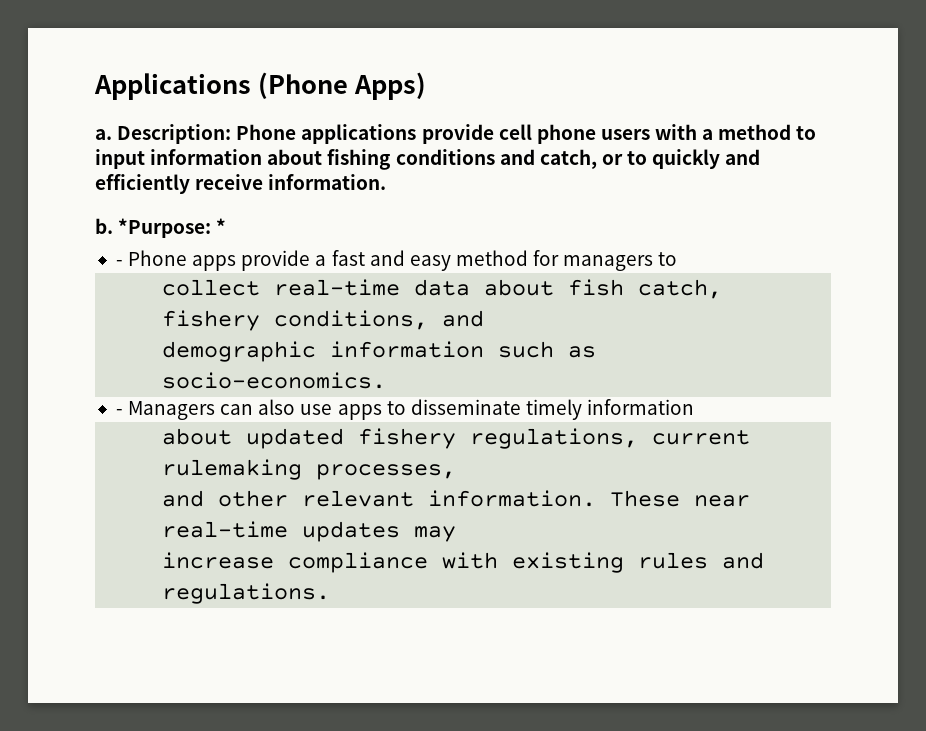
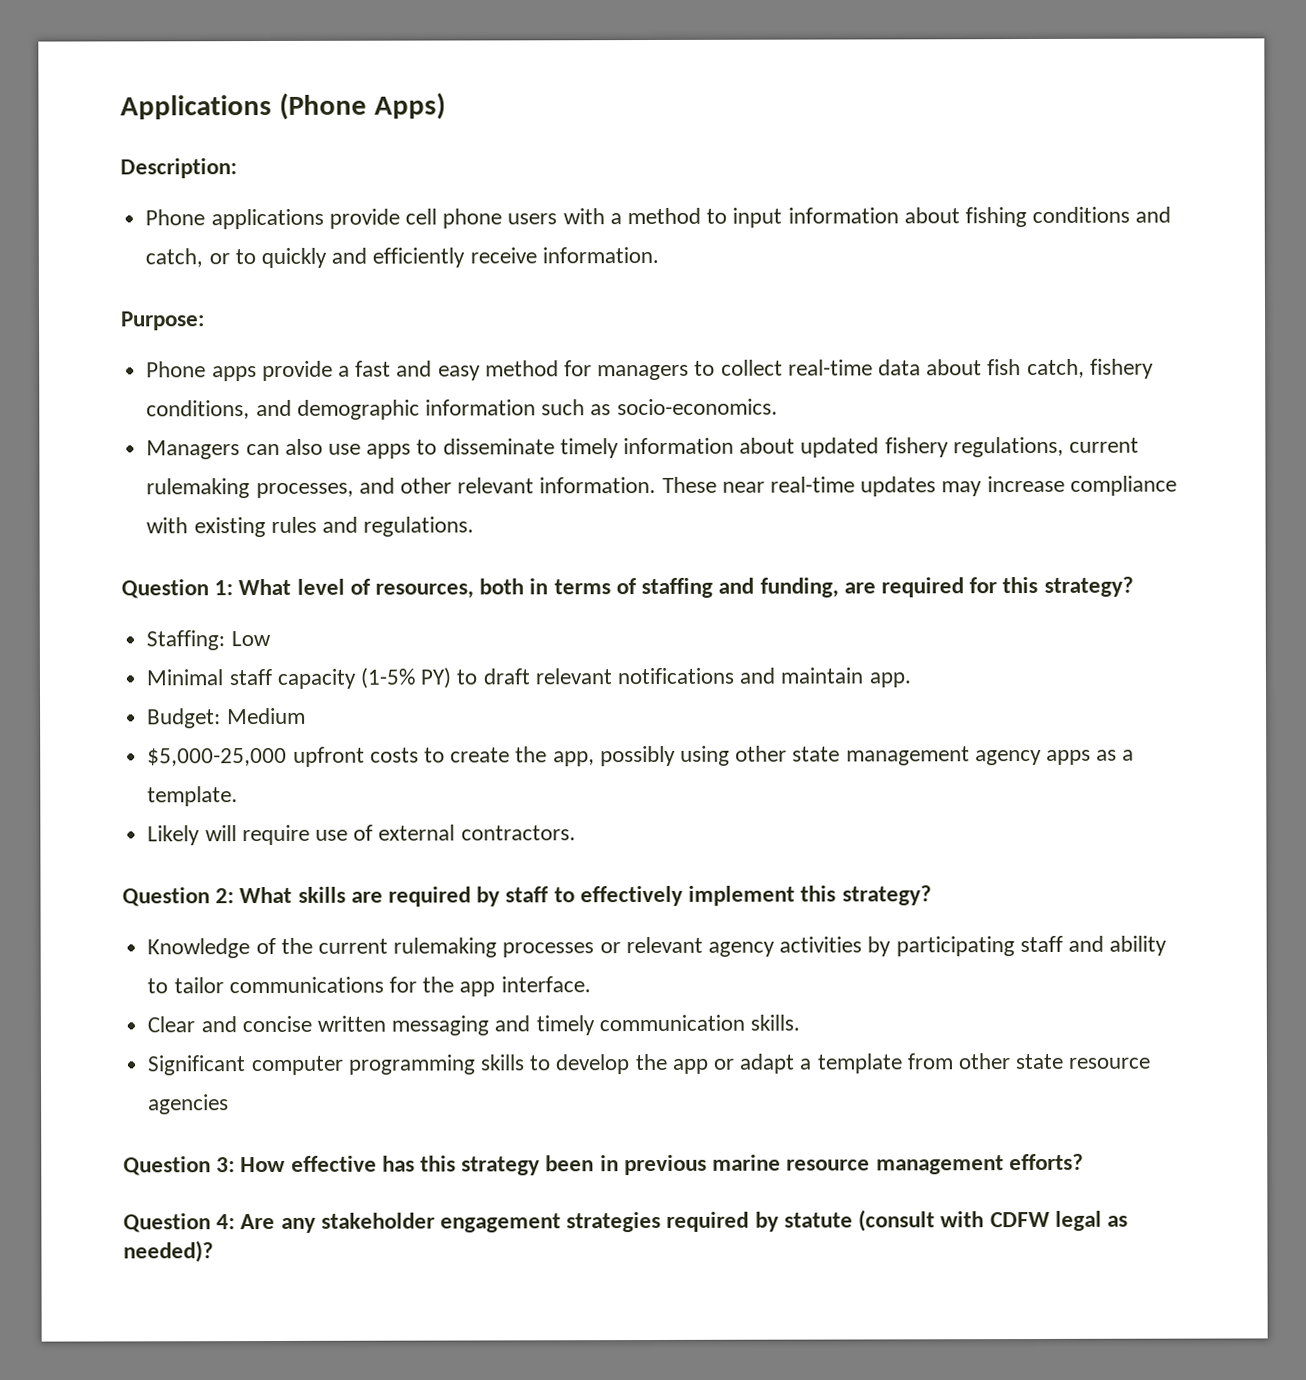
- a. Description: Phone applications provide cell phone users with a method to input information about fishing conditions and catch, or to quickly and efficiently receive information.
+ Description:
+ Phone applications provide cell phone users with a method to input information about fishing conditions and catch, or to quickly and efficiently receive information.
- b. *Purpose: *
- - Phone apps provide a fast and easy method for managers to
- collect real-time data about fish catch, fishery conditions, and
- demographic information such as socio-economics.
+ Purpose:
+ Phone apps provide a fast and easy method for managers to collect real-time data about fish catch, fishery conditions, and demographic information such as socio-economics.
- - Managers can also use apps to disseminate timely information
- about updated fishery regulations, current rulemaking processes,
- and other relevant information.
+ Managers can also use apps to disseminate timely information about updated fishery regulations, current rulemaking processes, and other relevant information.
- These near real-time updates may
- increase compliance with existing rules and regulations.
+ These near real-time updates may increase compliance with existing rules and regulations.
+ Question 1: What level of resources, both in terms of staffing and funding, are required for this strategy?
+ Staffing: Low
+ Minimal staff capacity (1-5% PY) to draft relevant notifications and maintain app.
+ Budget: Medium
+ $5,000-25,000 upfront costs to create the app, possibly using other state management agency apps as a template.
+ Likely will require use of external contractors.
+ Question 2: What skills are required by staff to effectively implement this strategy?
+ Knowledge of the current rulemaking processes or relevant agency activities by participating staff and ability to tailor communications for the app interface.
+ Clear and concise written messaging and timely communication skills.
+ Significant computer programming skills to develop the app or adapt a template from other state resource agencies
+ Question 3: How effective has this strategy been in previous marine resource management efforts?
+ Question 4: Are any stakeholder engagement strategies required by statute (consult with CDFW legal as needed)?

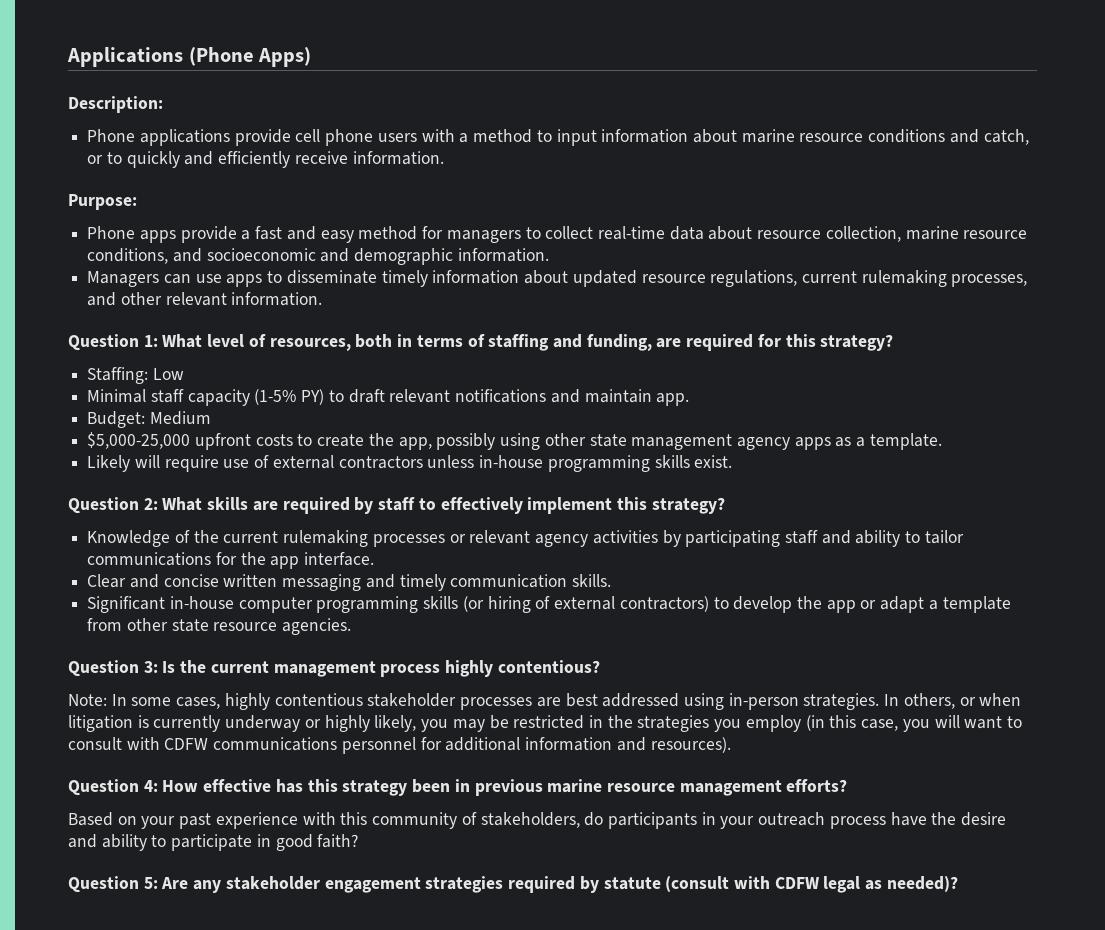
- Phone applications provide cell phone users with a method to input information about fishing conditions and catch, or to quickly and efficiently receive information.
+ Phone applications provide cell phone users with a method to input information about marine resource conditions and catch, or to quickly and efficiently receive information.
- Phone apps provide a fast and easy method for managers to collect real-time data about fish catch, fishery conditions, and demographic information such as socio-economics.
+ Phone apps provide a fast and easy method for managers to collect real-time data about resource collection, marine resource conditions, and socioeconomic and demographic information.
- Managers can also use apps to disseminate timely information about updated fishery regulations, current rulemaking processes, and other relevant information. These near real-time updates may increase compliance with existing rules and regulations.
+ Managers can use apps to disseminate timely information about updated resource regulations, current rulemaking processes, and other relevant information.
- Likely will require use of external contractors.
+ Likely will require use of external contractors unless in-house programming skills exist.
- Significant computer programming skills to develop the app or adapt a template from other state resource agencies
+ Significant in-house computer programming skills (or hiring of external contractors) to develop the app or adapt a template from other state resource agencies.
- Question 3: How effective has this strategy been in previous marine resource management efforts?
+ Question 3: Is the current management process highly contentious?
+ Note: In some cases, highly contentious stakeholder processes are best addressed using in-person strategies. In others, or when litigation is currently underway or highly likely, you may be restricted in the strategies you employ (in this case, you will want to consult with CDFW communications personnel for additional information and resources).
+ Question 4: How effective has this strategy been in previous marine resource management efforts?
- Question 4: Are any stakeholder engagement strategies required by statute (consult with CDFW legal as needed)?
+ Based on your past experience with this community of stakeholders, do participants in your outreach process have the desire and ability to participate in good faith?
+ Question 5: Are any stakeholder engagement strategies required by statute (consult with CDFW legal as needed)?

